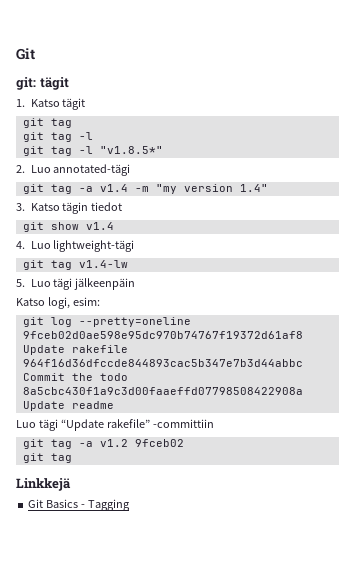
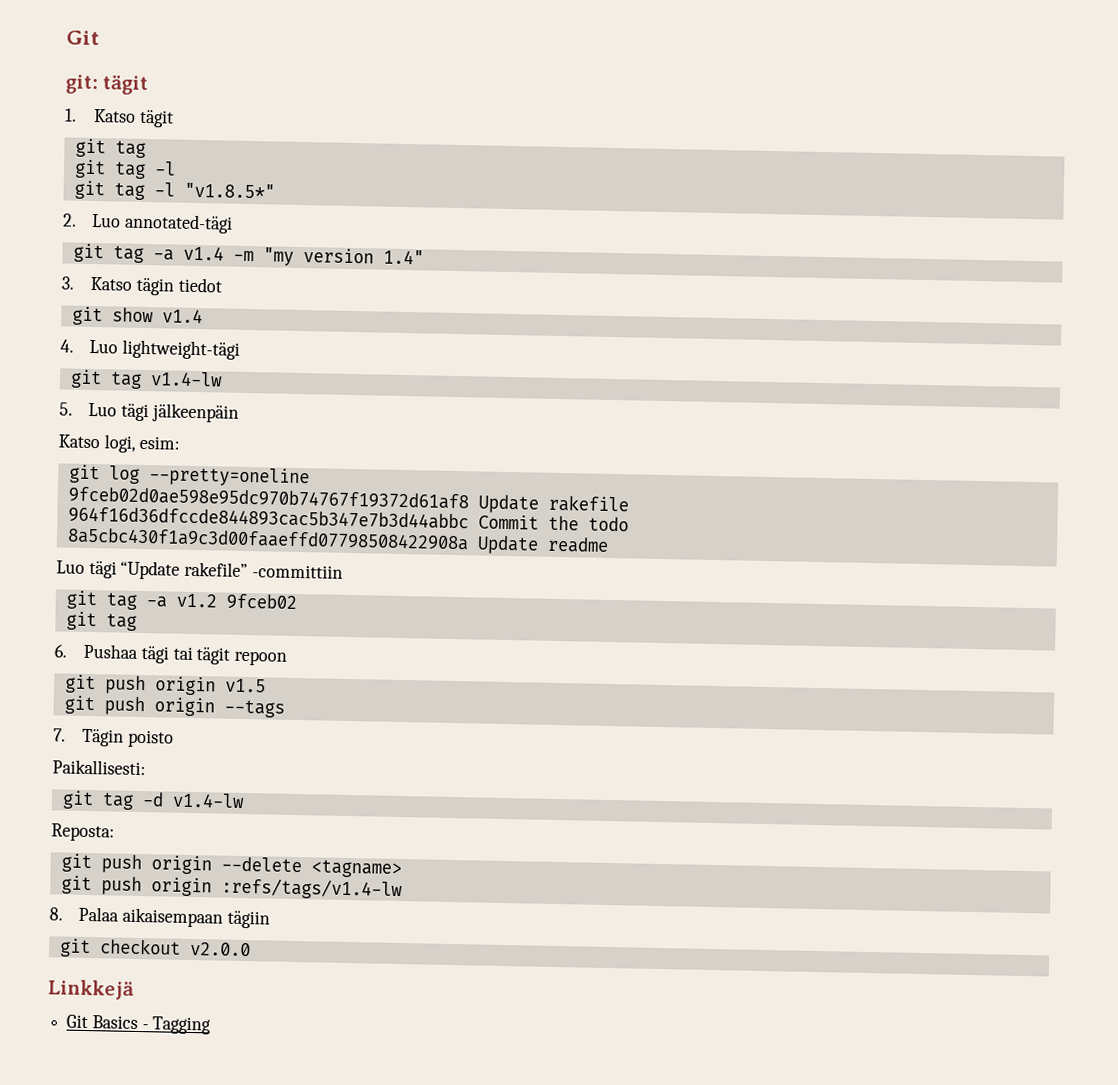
+ 6. Pushaa tägi tai tägit repoon
+ git push origin v1.5
+ git push origin --tags
+ 7. Tägin poisto
+ Paikallisesti:
+ git tag -d v1.4-lw
+ Reposta:
+ git push origin --delete <tagname>
+ git push origin :refs/tags/v1.4-lw
+ 8. Palaa aikaisempaan tägiin
+ git checkout v2.0.0

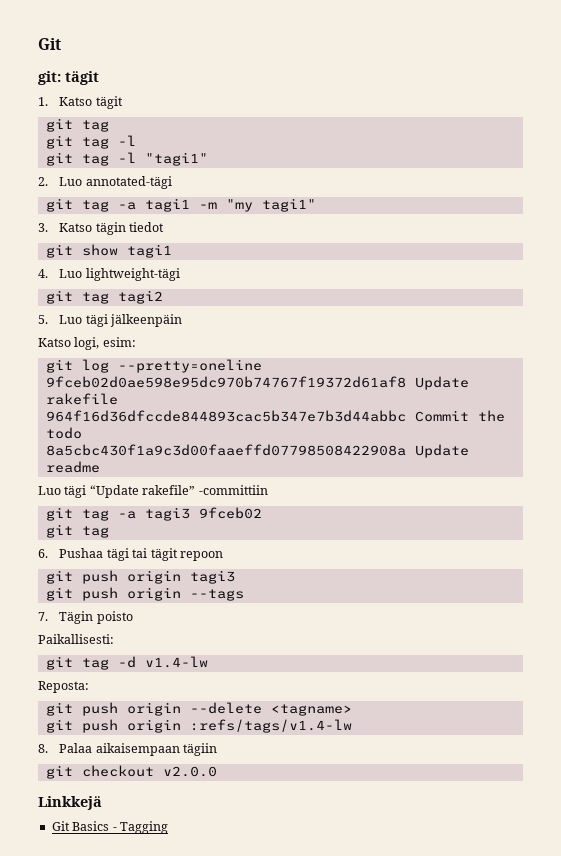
- git tag -l "v1.8.5*"
+ git tag -l "tagi1"
- git tag -a v1.4 -m "my version 1.4"
+ git tag -a tagi1 -m "my tagi1"
- git show v1.4
+ git show tagi1
- git tag v1.4-lw
+ git tag tagi2
- git tag -a v1.2 9fceb02
+ git tag -a tagi3 9fceb02
- git push origin v1.5
+ git push origin tagi3

